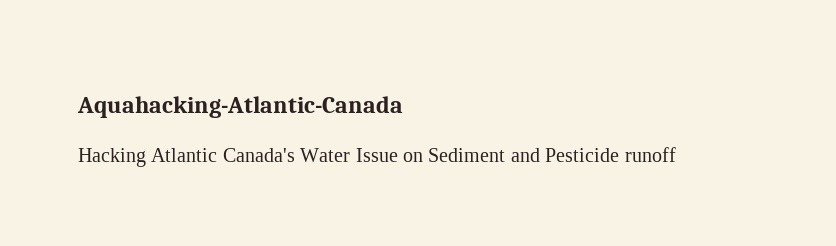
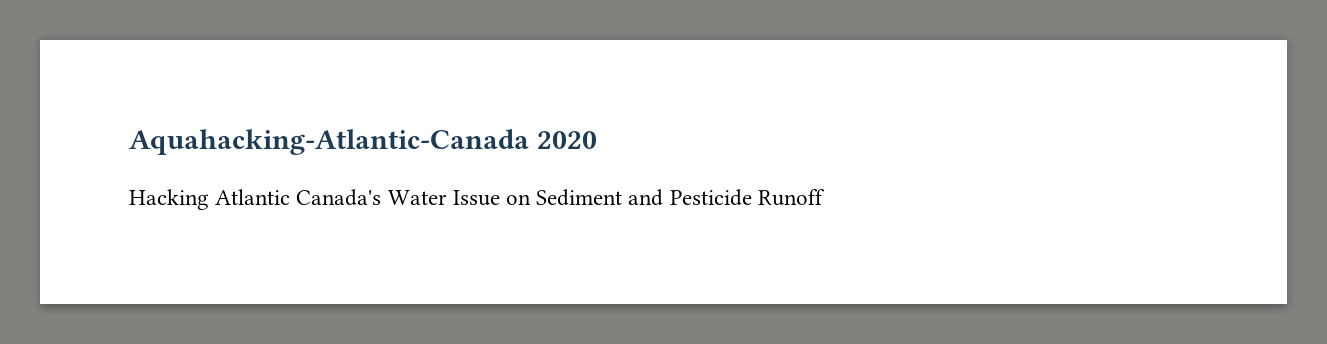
- Aquahacking-Atlantic-Canada
+ Aquahacking-Atlantic-Canada 2020
- Hacking Atlantic Canada's Water Issue on Sediment and Pesticide runoff
+ Hacking Atlantic Canada's Water Issue on Sediment and Pesticide Runoff

